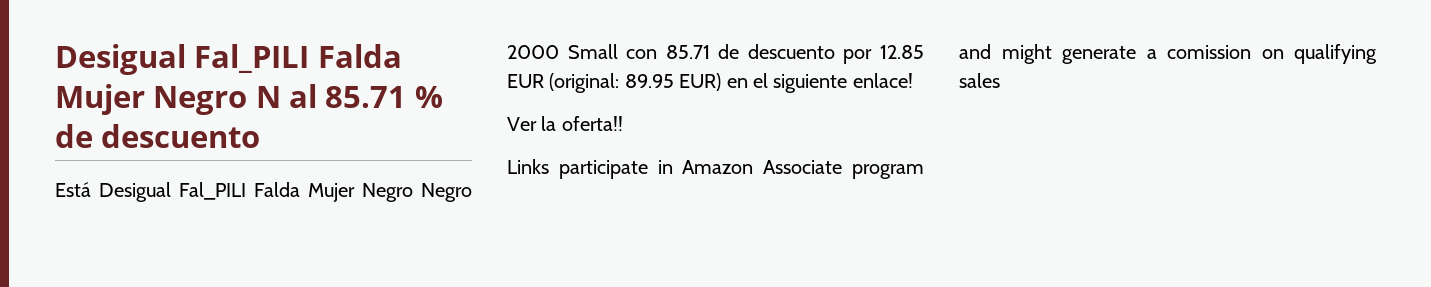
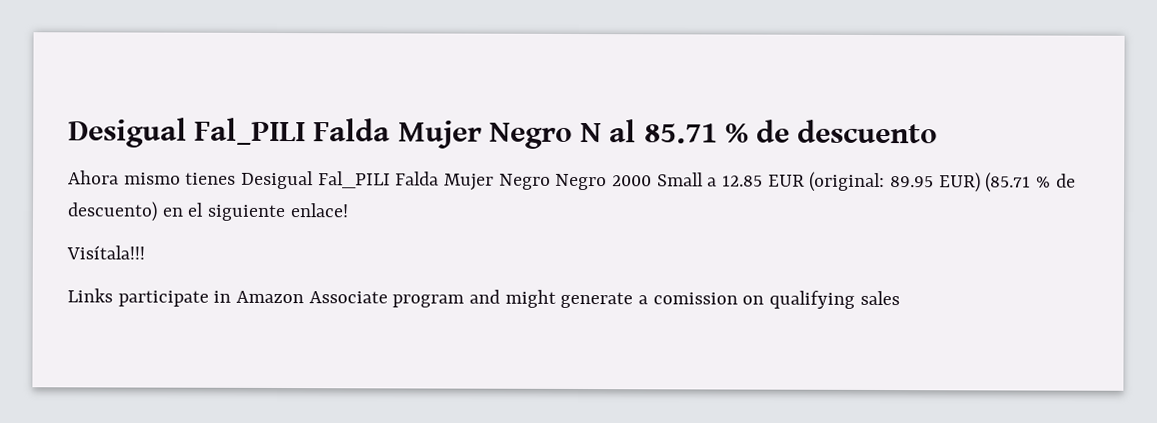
- Está Desigual Fal_PILI Falda Mujer Negro Negro 2000 Small con 85.71 de descuento por 12.85 EUR (original: 89.95 EUR) en el siguiente enlace!
+ Ahora mismo tienes Desigual Fal_PILI Falda Mujer Negro Negro 2000 Small a 12.85 EUR (original: 89.95 EUR) (85.71 % de descuento) en el siguiente enlace!
- Ver la oferta!!
+ Visítala!!!

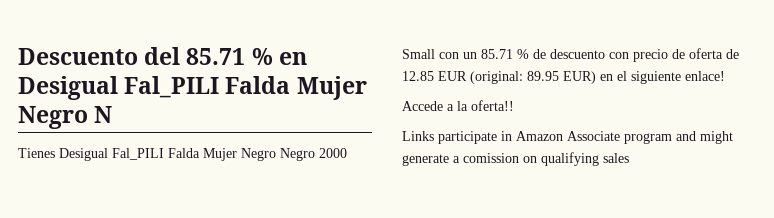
- Desigual Fal_PILI Falda Mujer Negro N al 85.71 % de descuento
- Ahora mismo tienes Desigual Fal_PILI Falda Mujer Negro Negro 2000 Small a 12.85 EUR (original: 89.95 EUR) (85.71 % de descuento) en el siguiente enlace!
+ Descuento del 85.71 % en Desigual Fal_PILI Falda Mujer Negro N
+ Tienes Desigual Fal_PILI Falda Mujer Negro Negro 2000 Small con un 85.71 % de descuento con precio de oferta de 12.85 EUR (original: 89.95 EUR) en el siguiente enlace!
- Visítala!!!
+ Accede a la oferta!!

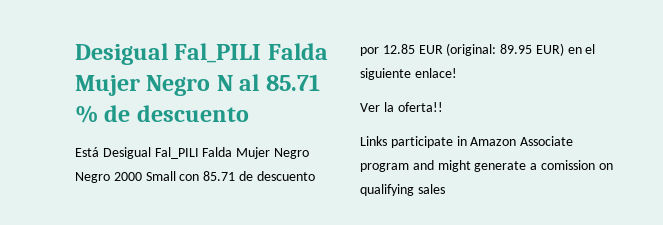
- Descuento del 85.71 % en Desigual Fal_PILI Falda Mujer Negro N
- Tienes Desigual Fal_PILI Falda Mujer Negro Negro 2000 Small con un 85.71 % de descuento con precio de oferta de 12.85 EUR (original: 89.95 EUR) en el siguiente enlace!
+ Desigual Fal_PILI Falda Mujer Negro N al 85.71 % de descuento
+ Está Desigual Fal_PILI Falda Mujer Negro Negro 2000 Small con 85.71 de descuento por 12.85 EUR (original: 89.95 EUR) en el siguiente enlace!
- Accede a la oferta!!
+ Ver la oferta!!

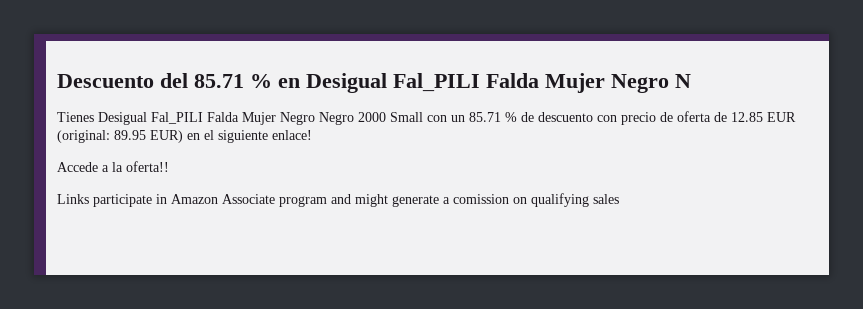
- Desigual Fal_PILI Falda Mujer Negro N al 85.71 % de descuento
- Está Desigual Fal_PILI Falda Mujer Negro Negro 2000 Small con 85.71 de descuento por 12.85 EUR (original: 89.95 EUR) en el siguiente enlace!
+ Descuento del 85.71 % en Desigual Fal_PILI Falda Mujer Negro N
+ Tienes Desigual Fal_PILI Falda Mujer Negro Negro 2000 Small con un 85.71 % de descuento con precio de oferta de 12.85 EUR (original: 89.95 EUR) en el siguiente enlace!
- Ver la oferta!!
+ Accede a la oferta!!

